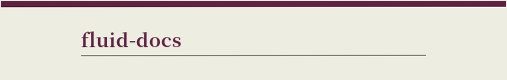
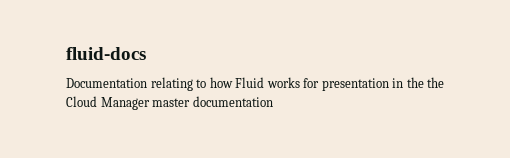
+ Documentation relating to how Fluid works for presentation in the the Cloud Manager master documentation

